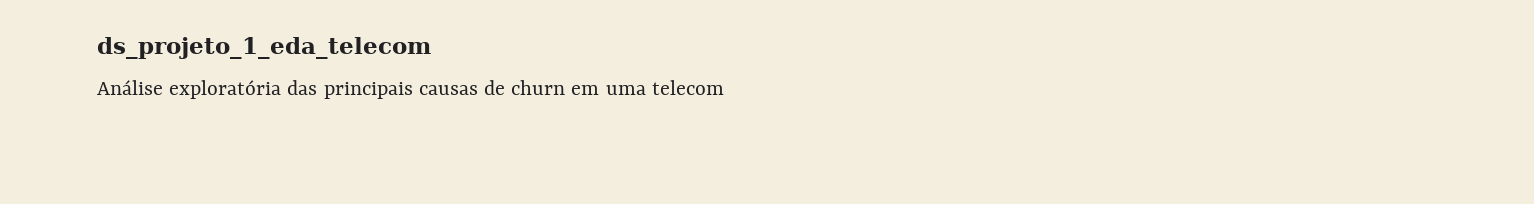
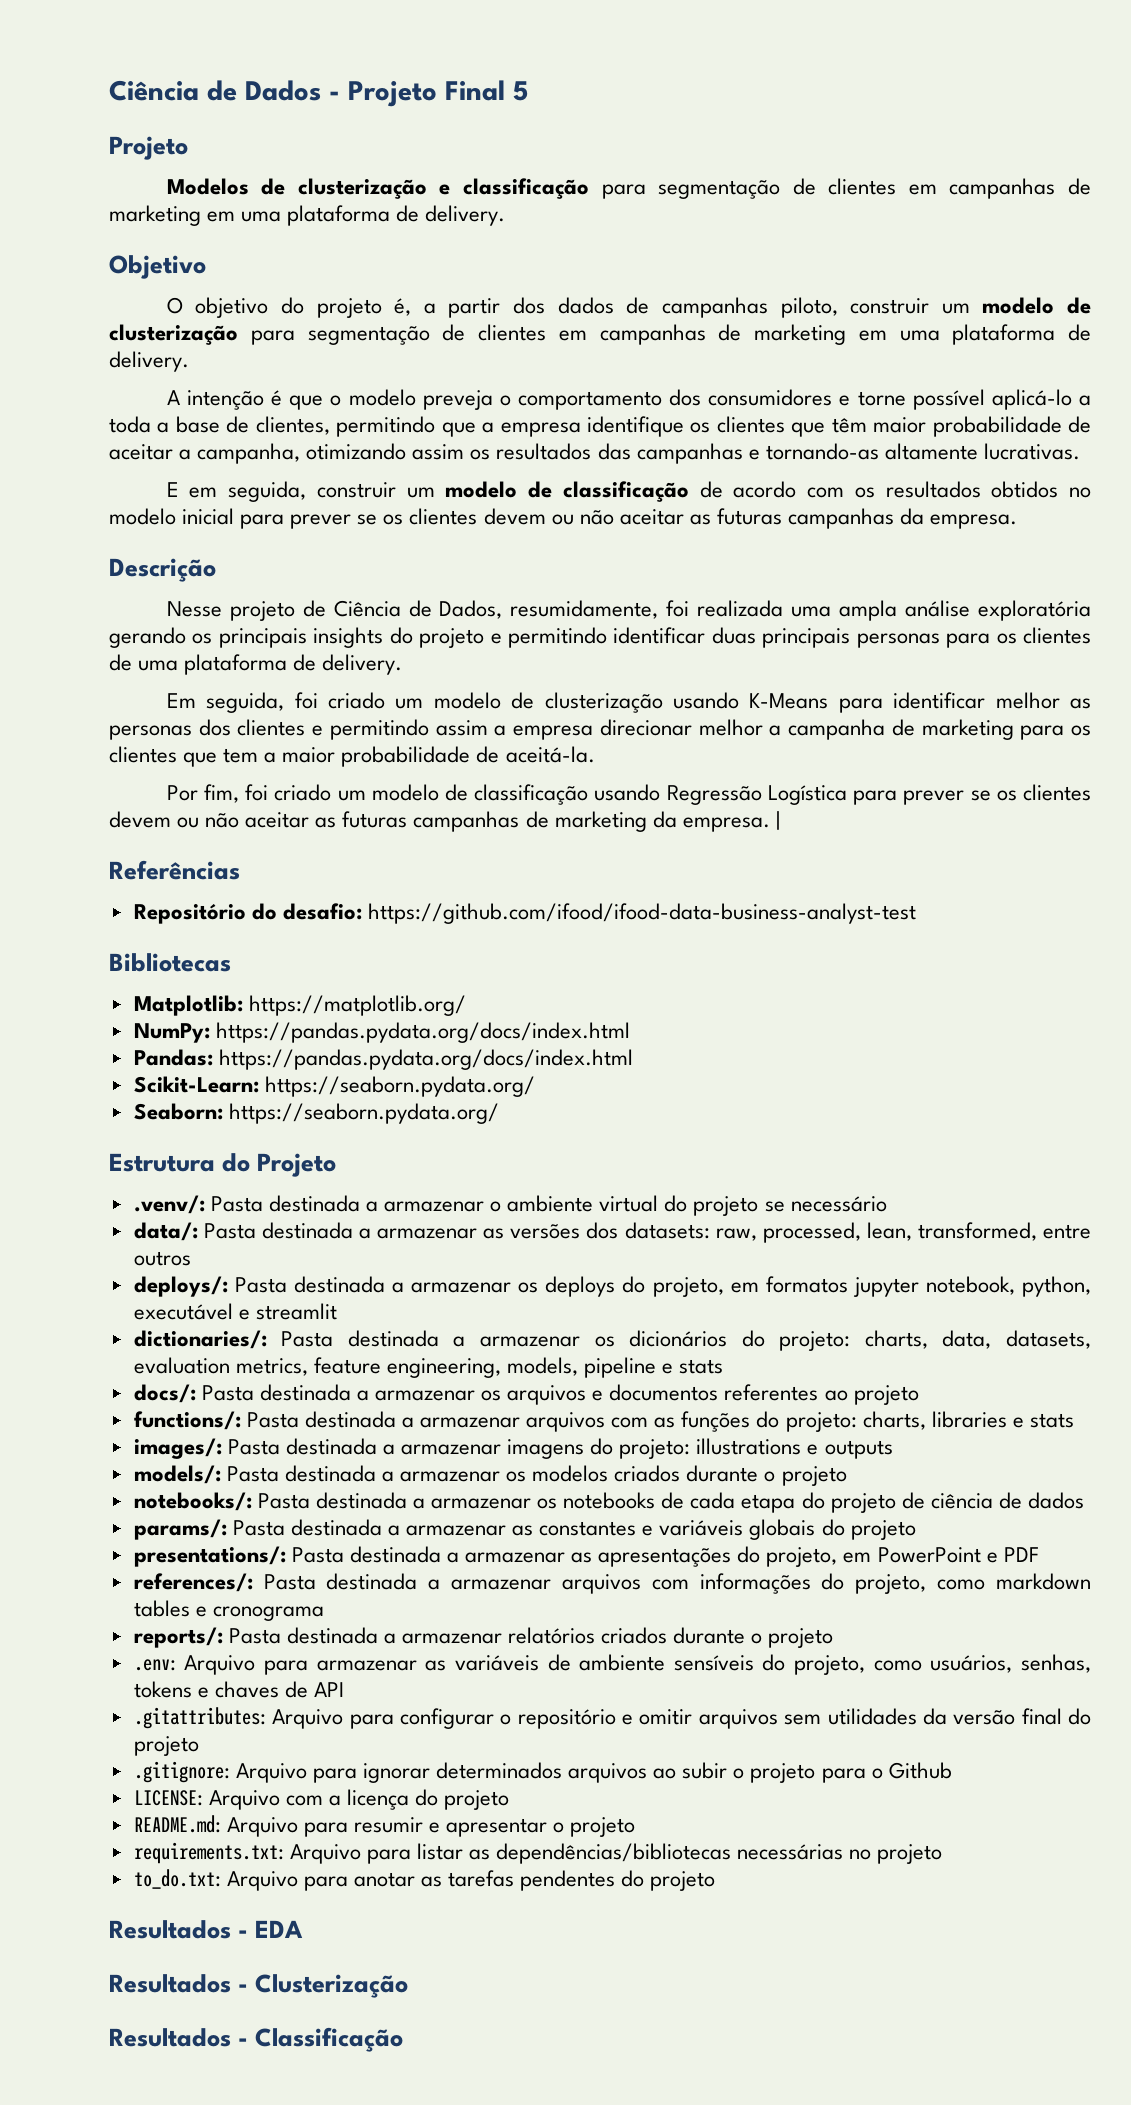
- ds_projeto_1_eda_telecom
- Análise exploratória das principais causas de churn em uma telecom
+ Ciência de Dados - Projeto Final 5
+ Projeto
+ Modelos de clusterização e classificação para segmentação de clientes em campanhas de marketing em uma plataforma de delivery.
+ Objetivo
+ O objetivo do projeto é, a partir dos dados de campanhas piloto, construir um modelo de clusterização para segmentação de clientes em campanhas de marketing em uma plataforma de delivery.
+ A intenção é que o modelo preveja o comportamento dos consumidores e torne possível aplicá-lo a toda a base de clientes, permitindo que a empresa identifique os clientes que têm maior probabilidade de aceitar a campanha, otimizando assim os resultados das campanhas e tornando-as altamente lucrativas.
+ E em seguida, construir um modelo de classificação de acordo com os resultados obtidos no modelo inicial para prever se os clientes devem ou não aceitar as futuras campanhas da empresa.
+ Descrição
+ Nesse projeto de Ciência de Dados, resumidamente, foi realizada uma ampla análise exploratória gerando os principais insights do projeto e permitindo identificar duas principais personas para os clientes de uma plataforma de delivery.
+ Em seguida, foi criado um modelo de clusterização usando K-Means para identificar melhor as personas dos clientes e permitindo assim a empresa direcionar melhor a campanha de marketing para os clientes que tem a maior probabilidade de aceitá-la.
+ Por fim, foi criado um modelo de classificação usando Regressão Logística para prever se os clientes devem ou não aceitar as futuras campanhas de marketing da empresa. |
+ Referências
+ Repositório do desafio: https://github.com/ifood/ifood-data-business-analyst-test
+ Bibliotecas
+ Matplotlib: https://matplotlib.org/
+ NumPy: https://pandas.pydata.org/docs/index.html
+ Pandas: https://pandas.pydata.org/docs/index.html
+ Scikit-Learn: https://seaborn.pydata.org/
+ Seaborn: https://seaborn.pydata.org/
+ Estrutura do Projeto
+ .venv/: Pasta destinada a armazenar o ambiente virtual do projeto se necessário
+ data/: Pasta destinada a armazenar as versões dos datasets: raw, processed, lean, transformed, entre outros
+ deploys/: Pasta destinada a armazenar os deploys do projeto, em formatos jupyter notebook, python, executável e streamlit
+ dictionaries/: Pasta destinada a armazenar os dicionários do projeto: charts, data, datasets, evaluation metrics, feature engineering, models, pipeline e stats
+ docs/: Pasta destinada a armazenar os arquivos e documentos referentes ao projeto
+ functions/: Pasta destinada a armazenar arquivos com as funções do projeto: charts, libraries e stats
+ images/: Pasta destinada a armazenar imagens do projeto: illustrations e outputs
+ models/: Pasta destinada a armazenar os modelos criados durante o projeto
+ notebooks/: Pasta destinada a armazenar os notebooks de cada etapa do projeto de ciência de dados
+ params/: Pasta destinada a armazenar as constantes e variáveis globais do projeto
+ presentations/: Pasta destinada a armazenar as apresentações do projeto, em PowerPoint e PDF
+ references/: Pasta destinada a armazenar arquivos com informações do projeto, como markdown tables e cronograma
+ reports/: Pasta destinada a armazenar relatórios criados durante o projeto
+ .env: Arquivo para armazenar as variáveis de ambiente sensíveis do projeto, como usuários, senhas, tokens e chaves de API
+ .gitattributes: Arquivo para configurar o repositório e omitir arquivos sem utilidades da versão final do projeto
+ .gitignore: Arquivo para ignorar determinados arquivos ao subir o projeto para o Github
+ LICENSE: Arquivo com a licença do projeto
+ README.md: Arquivo para resumir e apresentar o projeto
+ requirements.txt: Arquivo para listar as dependências/bibliotecas necessárias no projeto
+ to_do.txt: Arquivo para anotar as tarefas pendentes do projeto
+ Resultados - EDA
+ Resultados - Clusterização
+ Resultados - Classificação

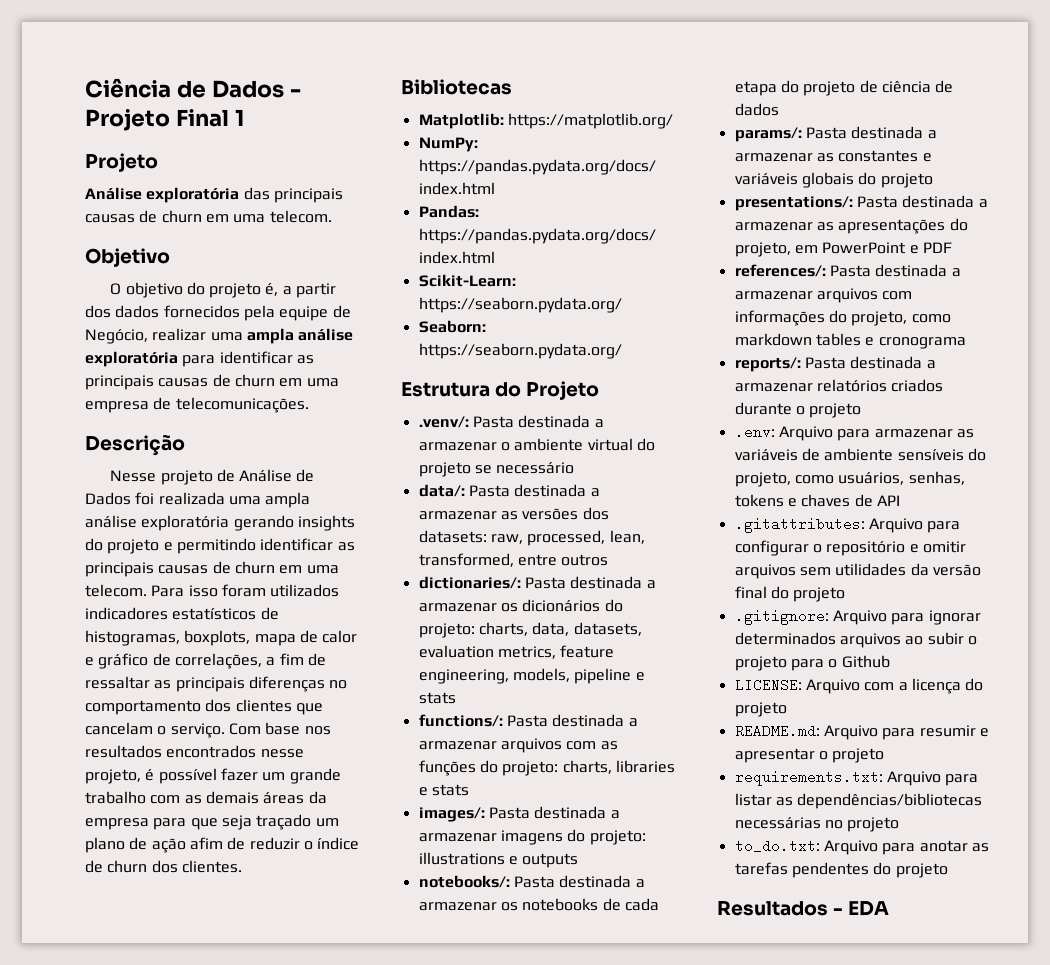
- Ciência de Dados - Projeto Final 5
+ Ciência de Dados - Projeto Final 1
  Projeto
- Modelos de clusterização e classificação para segmentação de clientes em campanhas de marketing em uma plataforma de delivery.
+ Análise exploratória das principais causas de churn em uma telecom.
- O objetivo do projeto é, a partir dos dados de campanhas piloto, construir um modelo de clusterização para segmentação de clientes em campanhas de marketing em uma plataforma de delivery.
- A intenção é que o modelo preveja o comportamento dos consumidores e torne possível aplicá-lo a toda a base de clientes, permitindo que a empresa identifique os clientes que têm maior probabilidade de aceitar a campanha, otimizando assim os resultados das campanhas e tornando-as altamente lucrativas.
- E em seguida, construir um modelo de classificação de acordo com os resultados obtidos no modelo inicial para prever se os clientes devem ou não aceitar as futuras campanhas da empresa.
+ O objetivo do projeto é, a partir dos dados fornecidos pela equipe de Negócio, realizar uma ampla análise exploratória para identificar as principais causas de churn em uma empresa de telecomunicações.
- Nesse projeto de Ciência de Dados, resumidamente, foi realizada uma ampla análise exploratória gerando os principais insights do projeto e permitindo identificar duas principais personas para os clientes de uma plataforma de delivery.
- Em seguida, foi criado um modelo de clusterização usando K-Means para identificar melhor as personas dos clientes e permitindo assim a empresa direcionar melhor a campanha de marketing para os clientes que tem a maior probabilidade de aceitá-la.
- Por fim, foi criado um modelo de classificação usando Regressão Logística para prever se os clientes devem ou não aceitar as futuras campanhas de marketing da empresa. |
- Referências
- Repositório do desafio: https://github.com/ifood/ifood-data-business-analyst-test
+ Nesse projeto de Análise de Dados foi realizada uma ampla análise exploratória gerando insights do projeto e permitindo identificar as principais causas de churn em uma telecom. Para isso foram utilizados indicadores estatísticos de histogramas, boxplots, mapa de calor e gráfico de correlações, a fim de ressaltar as principais diferenças no comportamento dos clientes que cancelam o serviço. Com base nos resultados encontrados nesse projeto, é possível fazer um grande trabalho com as demais áreas da empresa para que seja traçado um plano de ação afim de reduzir o índice de churn dos clientes.
- deploys/: Pasta destinada a armazenar os deploys do projeto, em formatos jupyter notebook, python, executável e streamlit
- docs/: Pasta destinada a armazenar os arquivos e documentos referentes ao projeto
- models/: Pasta destinada a armazenar os modelos criados durante o projeto
- Resultados - Clusterização
- Resultados - Classificação

